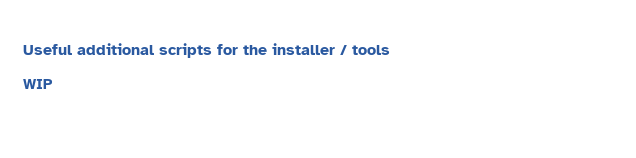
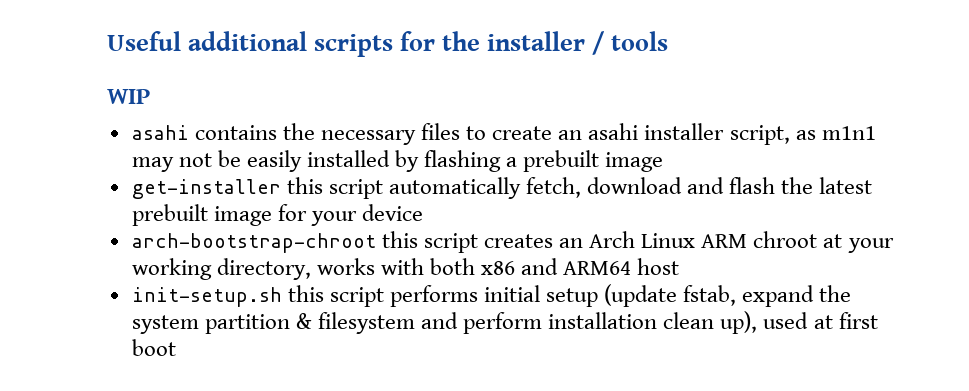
+ asahi contains the necessary files to create an asahi installer script, as m1n1 may not be easily installed by flashing a prebuilt image
+ get-installer this script automatically fetch, download and flash the latest prebuilt image for your device
+ arch-bootstrap-chroot this script creates an Arch Linux ARM chroot at your working directory, works with both x86 and ARM64 host
+ init-setup.sh this script performs initial setup (update fstab, expand the system partition & filesystem and perform installation clean up), used at first boot

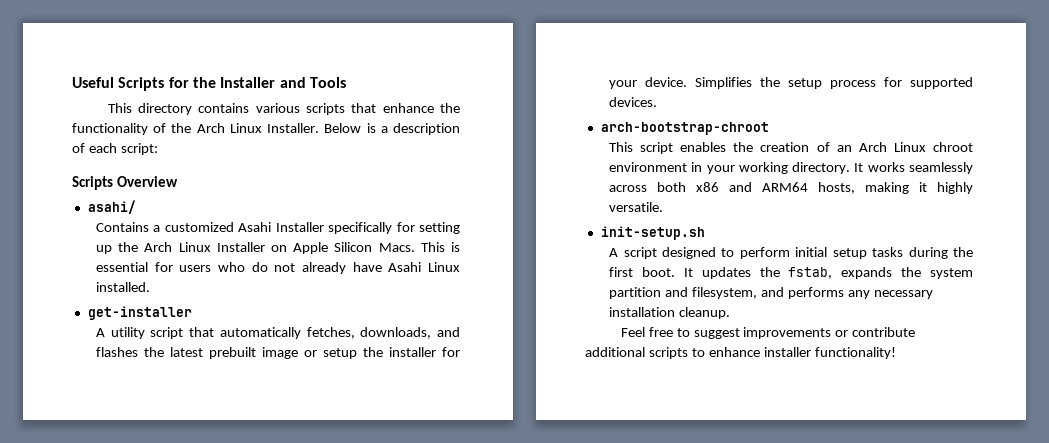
- Useful additional scripts for the installer / tools
- WIP
- asahi contains the necessary files to create an asahi installer script, as m1n1 may not be easily installed by flashing a prebuilt image
- get-installer this script automatically fetch, download and flash the latest prebuilt image for your device
- arch-bootstrap-chroot this script creates an Arch Linux ARM chroot at your working directory, works with both x86 and ARM64 host
- init-setup.sh this script performs initial setup (update fstab, expand the system partition & filesystem and perform installation clean up), used at first boot
+ Useful Scripts for the Installer and Tools
+ This directory contains various scripts that enhance the functionality of the Arch Linux Installer. Below is a description of each script:
+ Scripts Overview
+ asahi/
+ Contains a customized Asahi Installer specifically for setting up the Arch Linux Installer on Apple Silicon Macs. This is essential for users who do not already have Asahi Linux installed.
+ get-installer
+ A utility script that automatically fetches, downloads, and flashes the latest prebuilt image or setup the installer for your device. Simplifies the setup process for supported devices.
+ arch-bootstrap-chroot
+ This script enables the creation of an Arch Linux chroot environment in your working directory. It works seamlessly across both x86 and ARM64 hosts, making it highly versatile.
+ init-setup.sh
+ A script designed to perform initial setup tasks during the first boot. It updates the fstab, expands the system partition and filesystem, and performs any necessary installation cleanup.
+ Feel free to suggest improvements or contribute additional scripts to enhance installer functionality!

